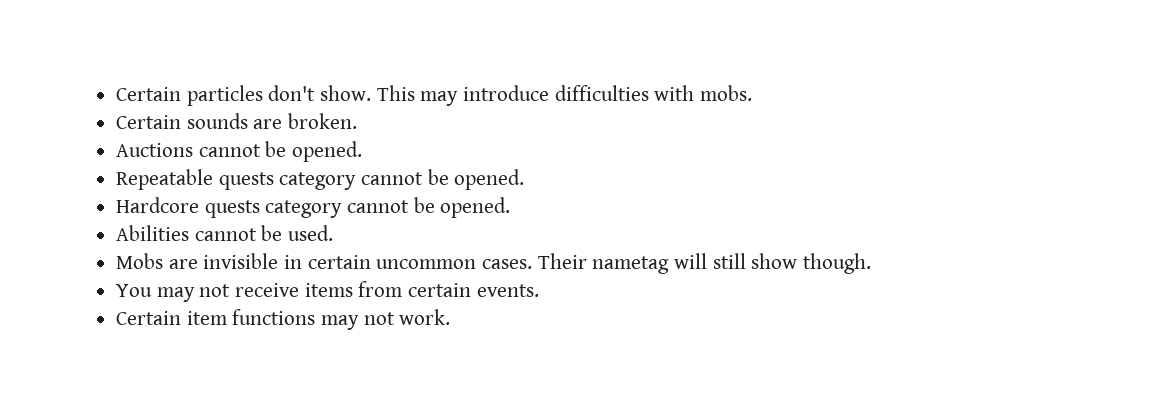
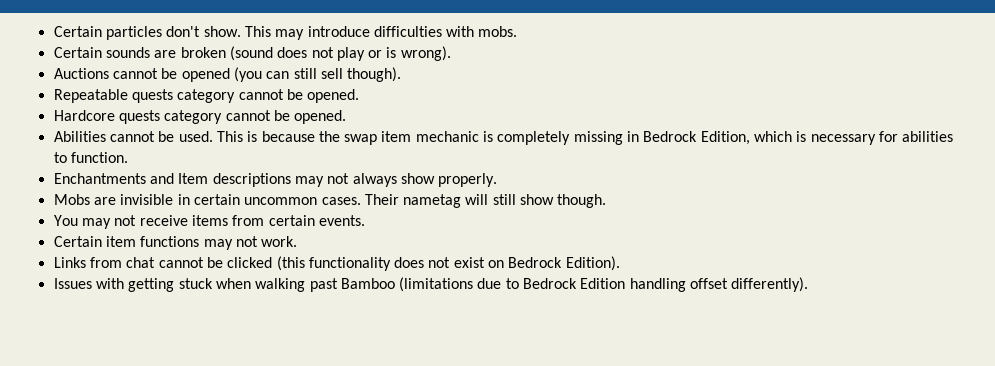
- Certain sounds are broken.
- Auctions cannot be opened.
+ Certain sounds are broken (sound does not play or is wrong).
+ Auctions cannot be opened (you can still sell though).
+ This is because the swap item mechanic is completely missing in Bedrock Edition, which is necessary for abilities to function.
+ Enchantments and Item descriptions may not always show properly.
+ Links from chat cannot be clicked (this functionality does not exist on Bedrock Edition).
+ Issues with getting stuck when walking past Bamboo (limitations due to Bedrock Edition handling offset differently).

